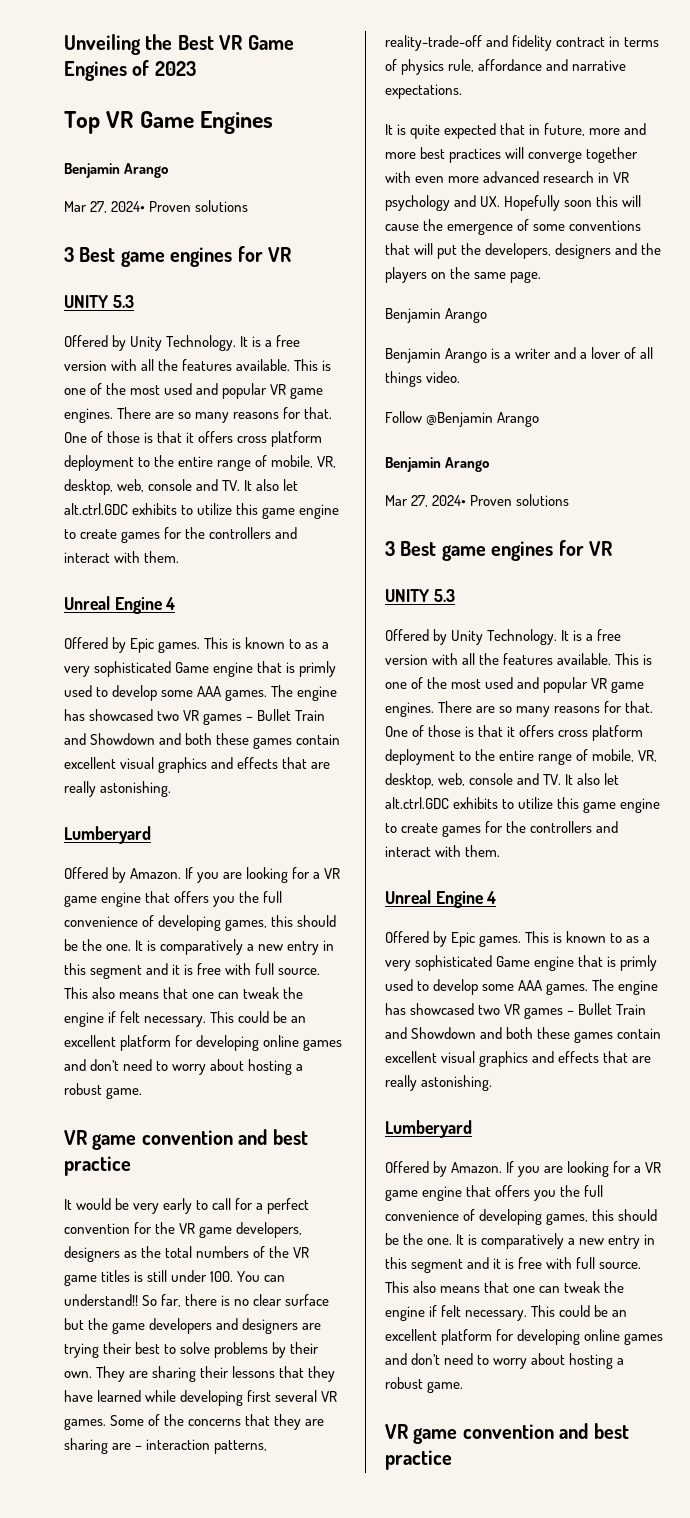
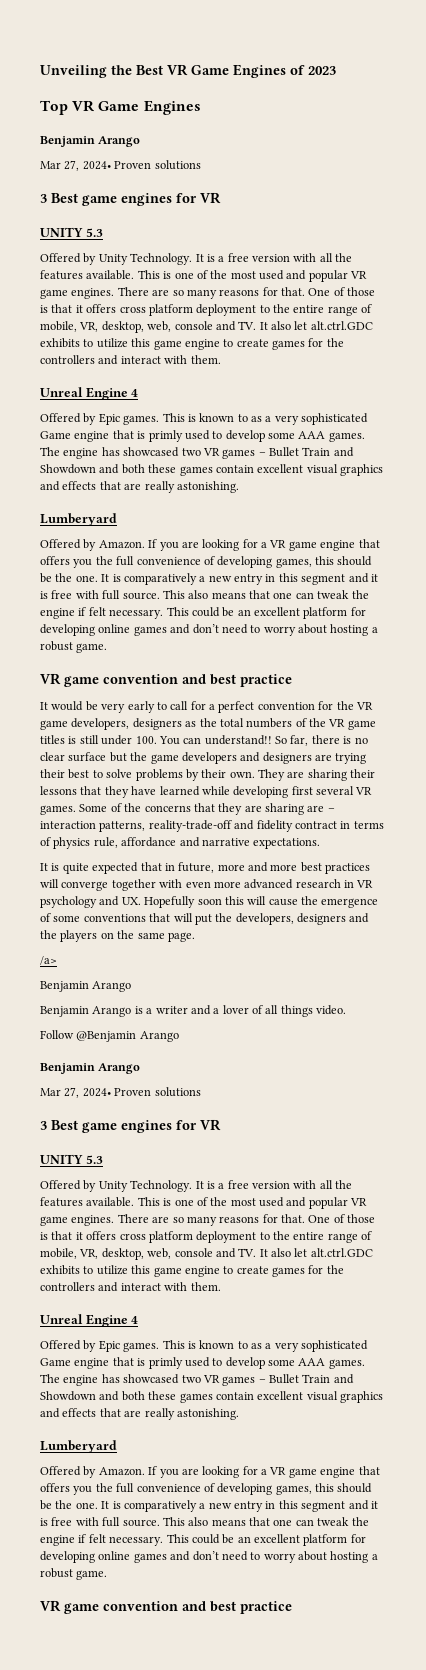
+ /a>

